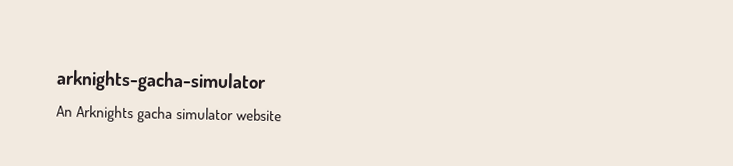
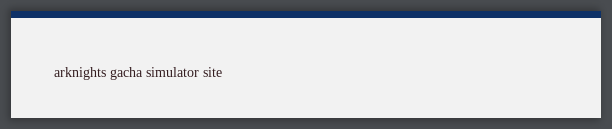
- arknights-gacha-simulator
- An Arknights gacha simulator website
+ arknights gacha simulator site

